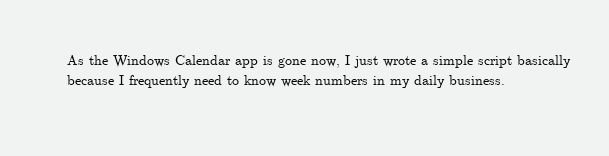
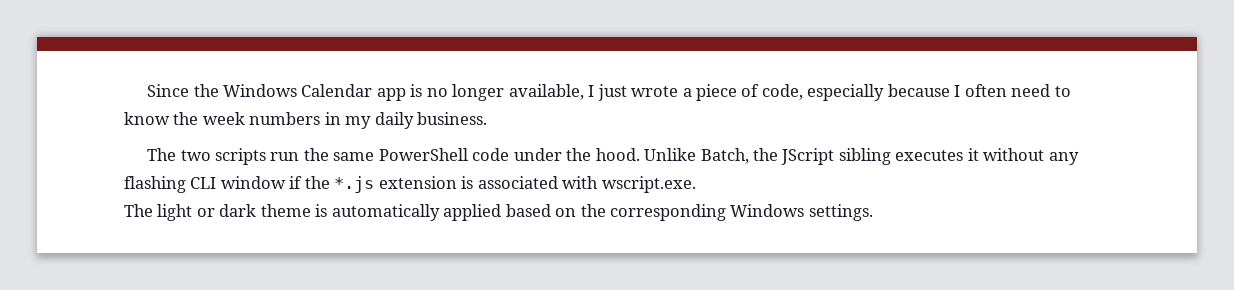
- As the Windows Calendar app is gone now, I just wrote a simple script basically because I frequently need to know week numbers in my daily business.
+ Since the Windows Calendar app is no longer available, I just wrote a piece of code, especially because I often need to know the week numbers in my daily business.
+ The two scripts run the same PowerShell code under the hood. Unlike Batch, the JScript sibling executes it without any flashing CLI window if the *.js extension is associated with wscript.exe.
+ The light or dark theme is automatically applied based on the corresponding Windows settings.

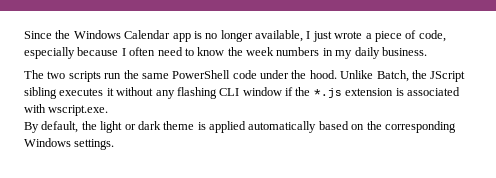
- The light or dark theme is automatically applied based on the corresponding Windows settings.
+ By default, the light or dark theme is applied automatically based on the corresponding Windows settings.

